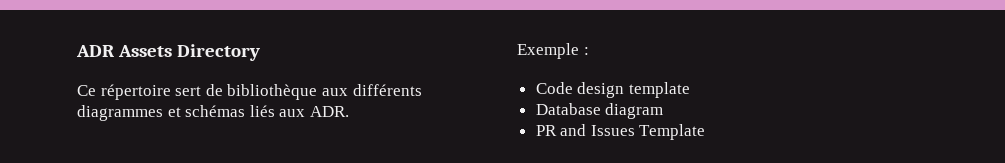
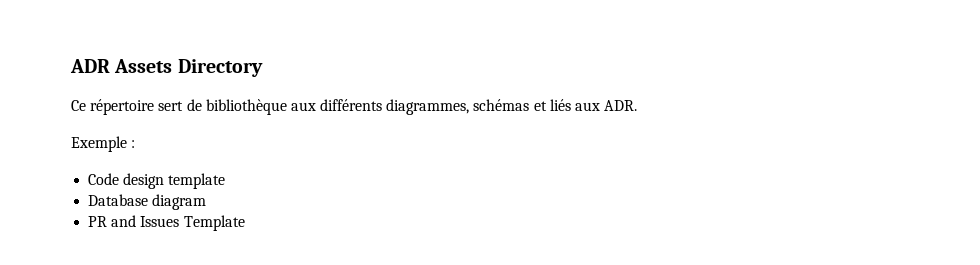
- Ce répertoire sert de bibliothèque aux différents diagrammes et schémas liés aux ADR.
+ Ce répertoire sert de bibliothèque aux différents diagrammes, schémas et liés aux ADR.

